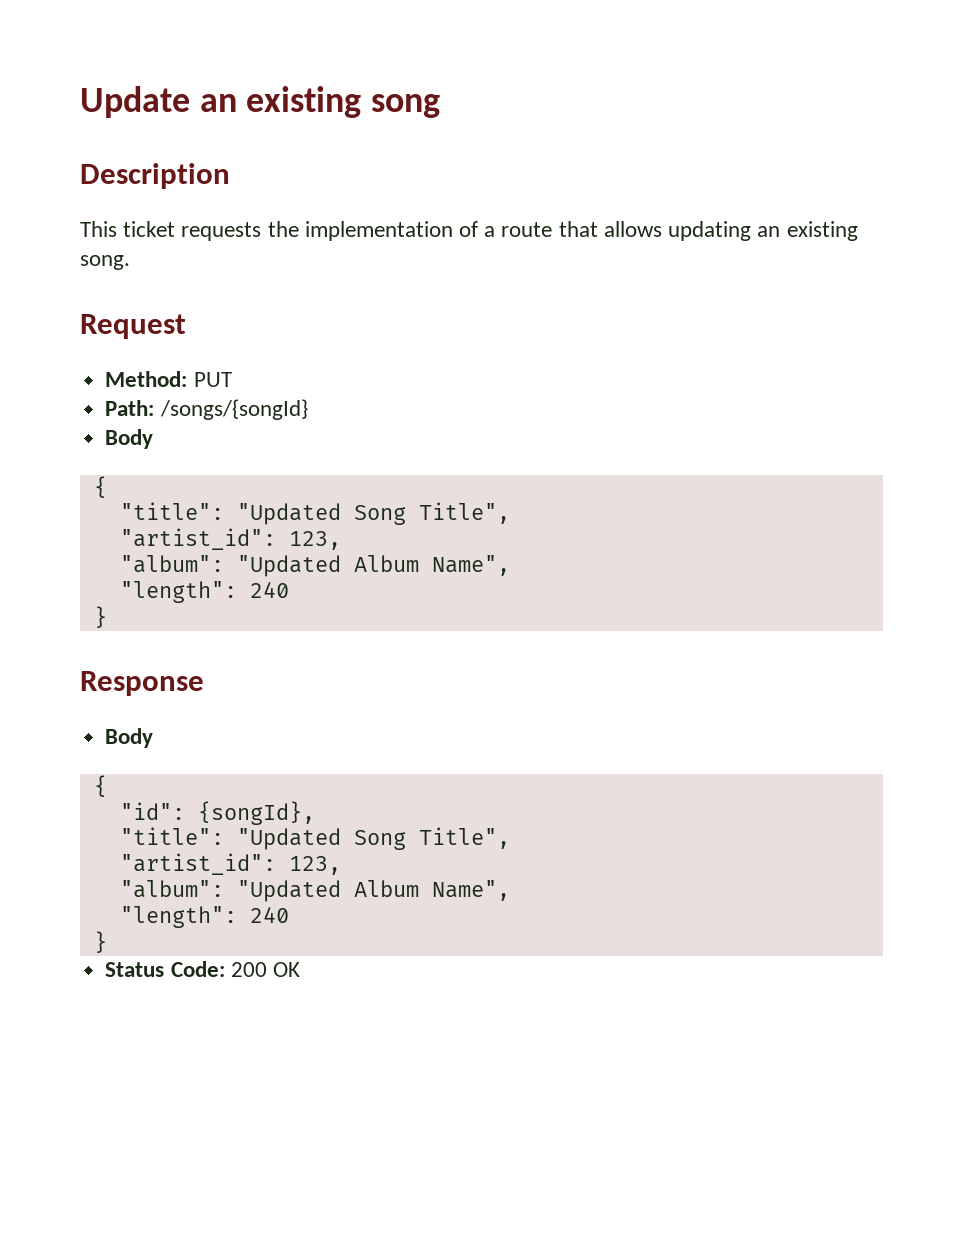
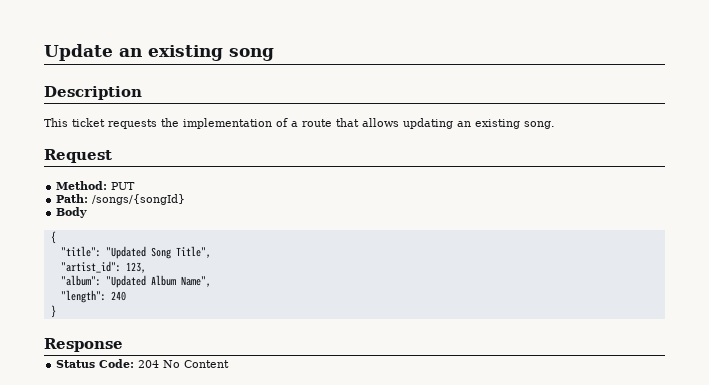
  Response
- Body
- {
- "id": {songId},
- "title": "Updated Song Title",
- "artist_id": 123,
- "album": "Updated Album Name",
- "length": 240
- }
- Status Code: 200 OK
+ Status Code: 204 No Content

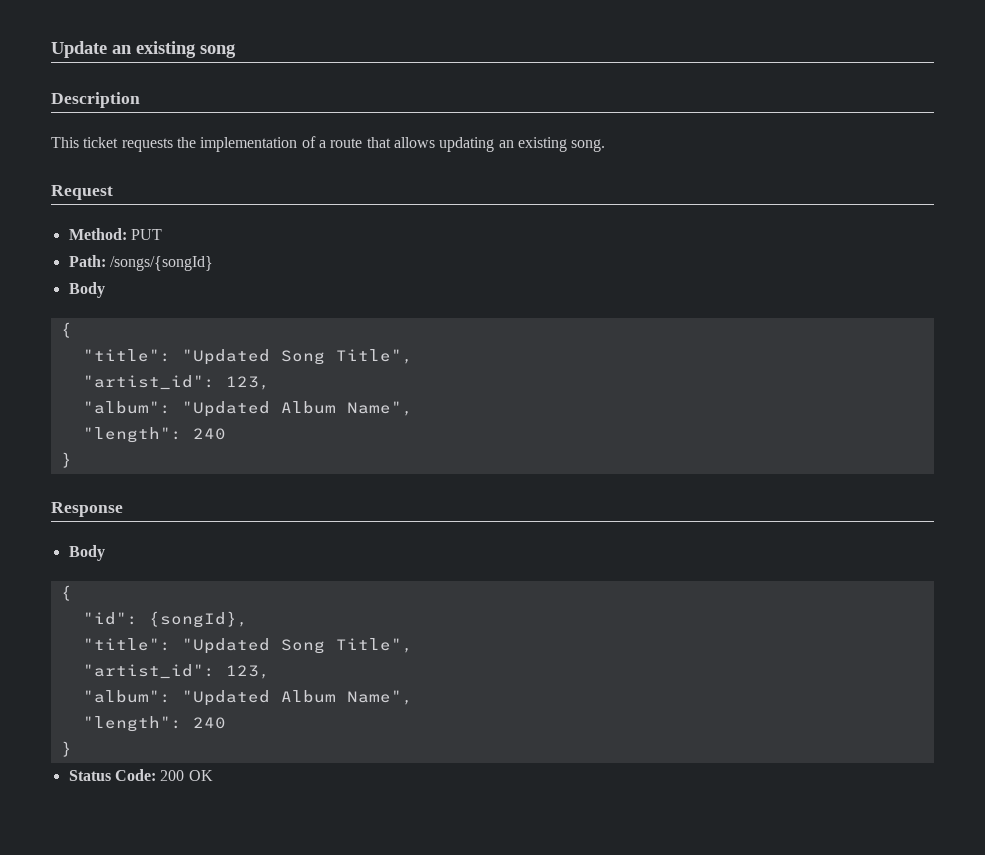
  Response
+ Body
+ {
+ "id": {songId},
+ "title": "Updated Song Title",
+ "artist_id": 123,
+ "album": "Updated Album Name",
+ "length": 240
+ }
- Status Code: 204 No Content
+ Status Code: 200 OK

